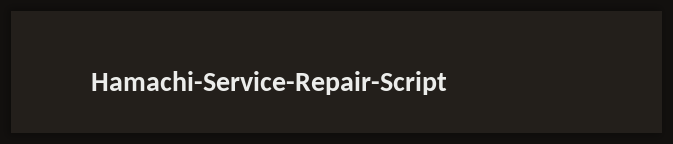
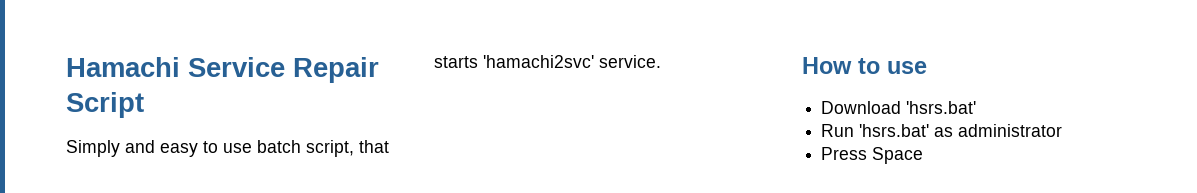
- Hamachi-Service-Repair-Script
+ Hamachi Service Repair Script
+ Simply and easy to use batch script, that starts 'hamachi2svc' service.
+ How to use
+ Download 'hsrs.bat'
+ Run 'hsrs.bat' as administrator
+ Press Space

